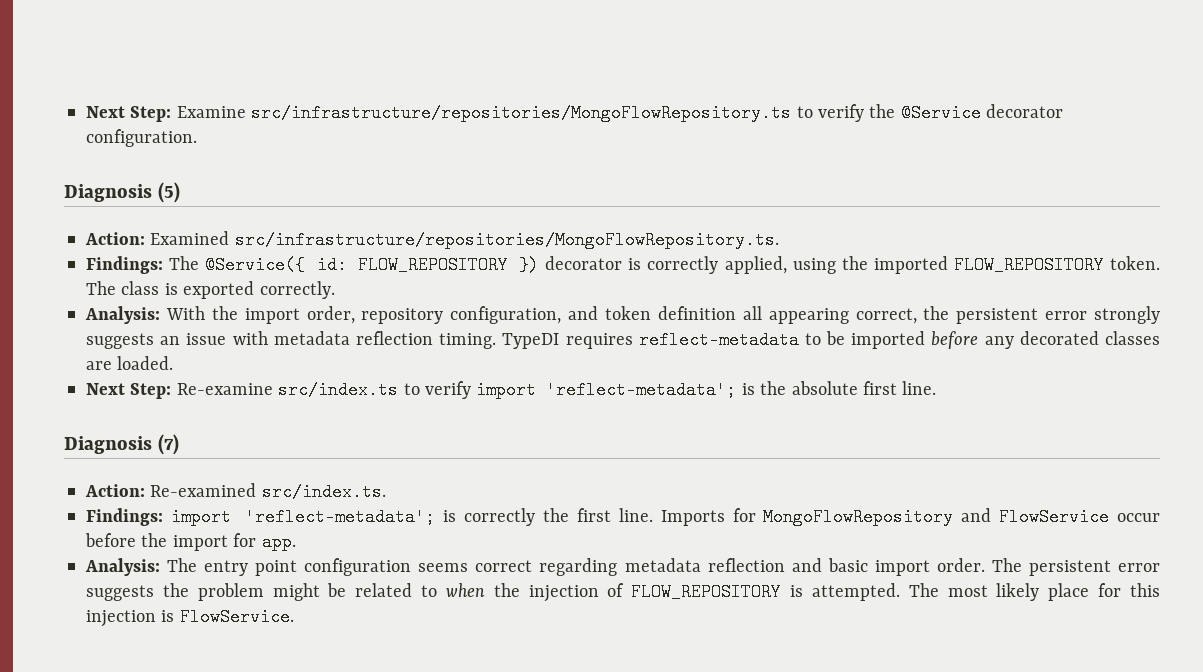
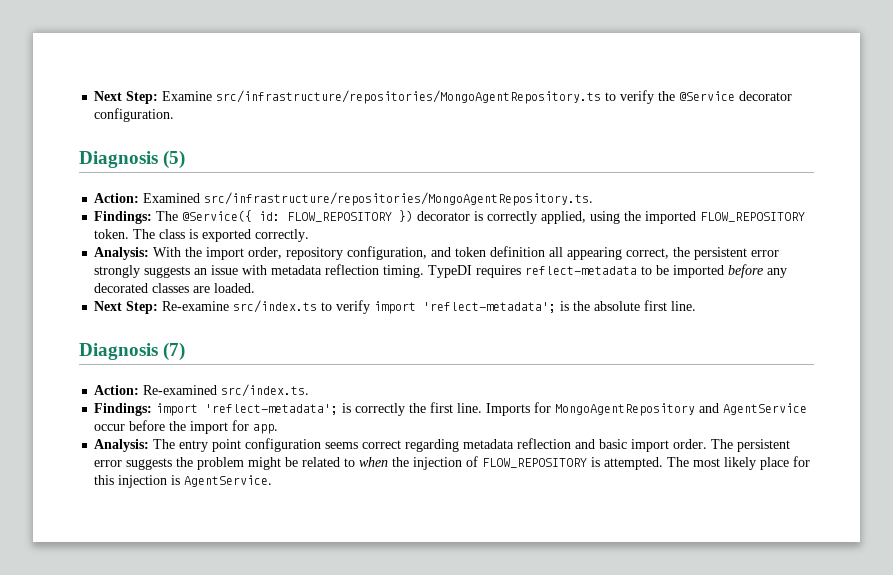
- Next Step: Examine src/infrastructure/repositories/MongoFlowRepository.ts to verify the @Service decorator configuration.
+ Next Step: Examine src/infrastructure/repositories/MongoAgentRepository.ts to verify the @Service decorator configuration.
- Action: Examined src/infrastructure/repositories/MongoFlowRepository.ts.
+ Action: Examined src/infrastructure/repositories/MongoAgentRepository.ts.
- Imports for MongoFlowRepository and FlowService occur before the import for app.
+ Imports for MongoAgentRepository and AgentService occur before the import for app.
- The most likely place for this injection is FlowService.
+ The most likely place for this injection is AgentService.

